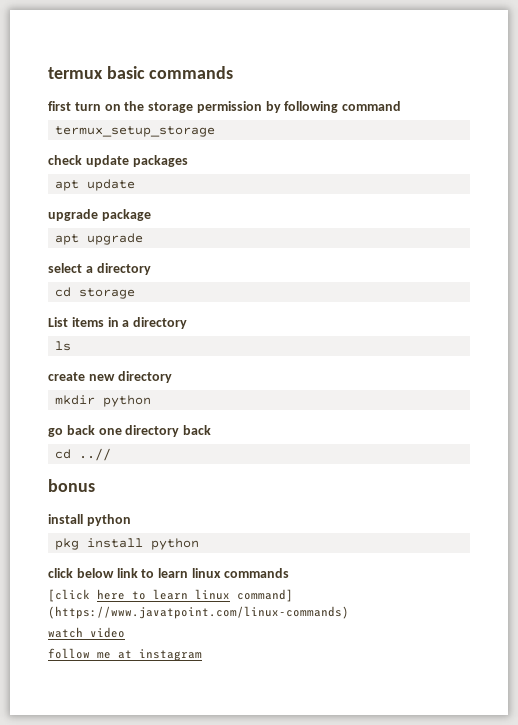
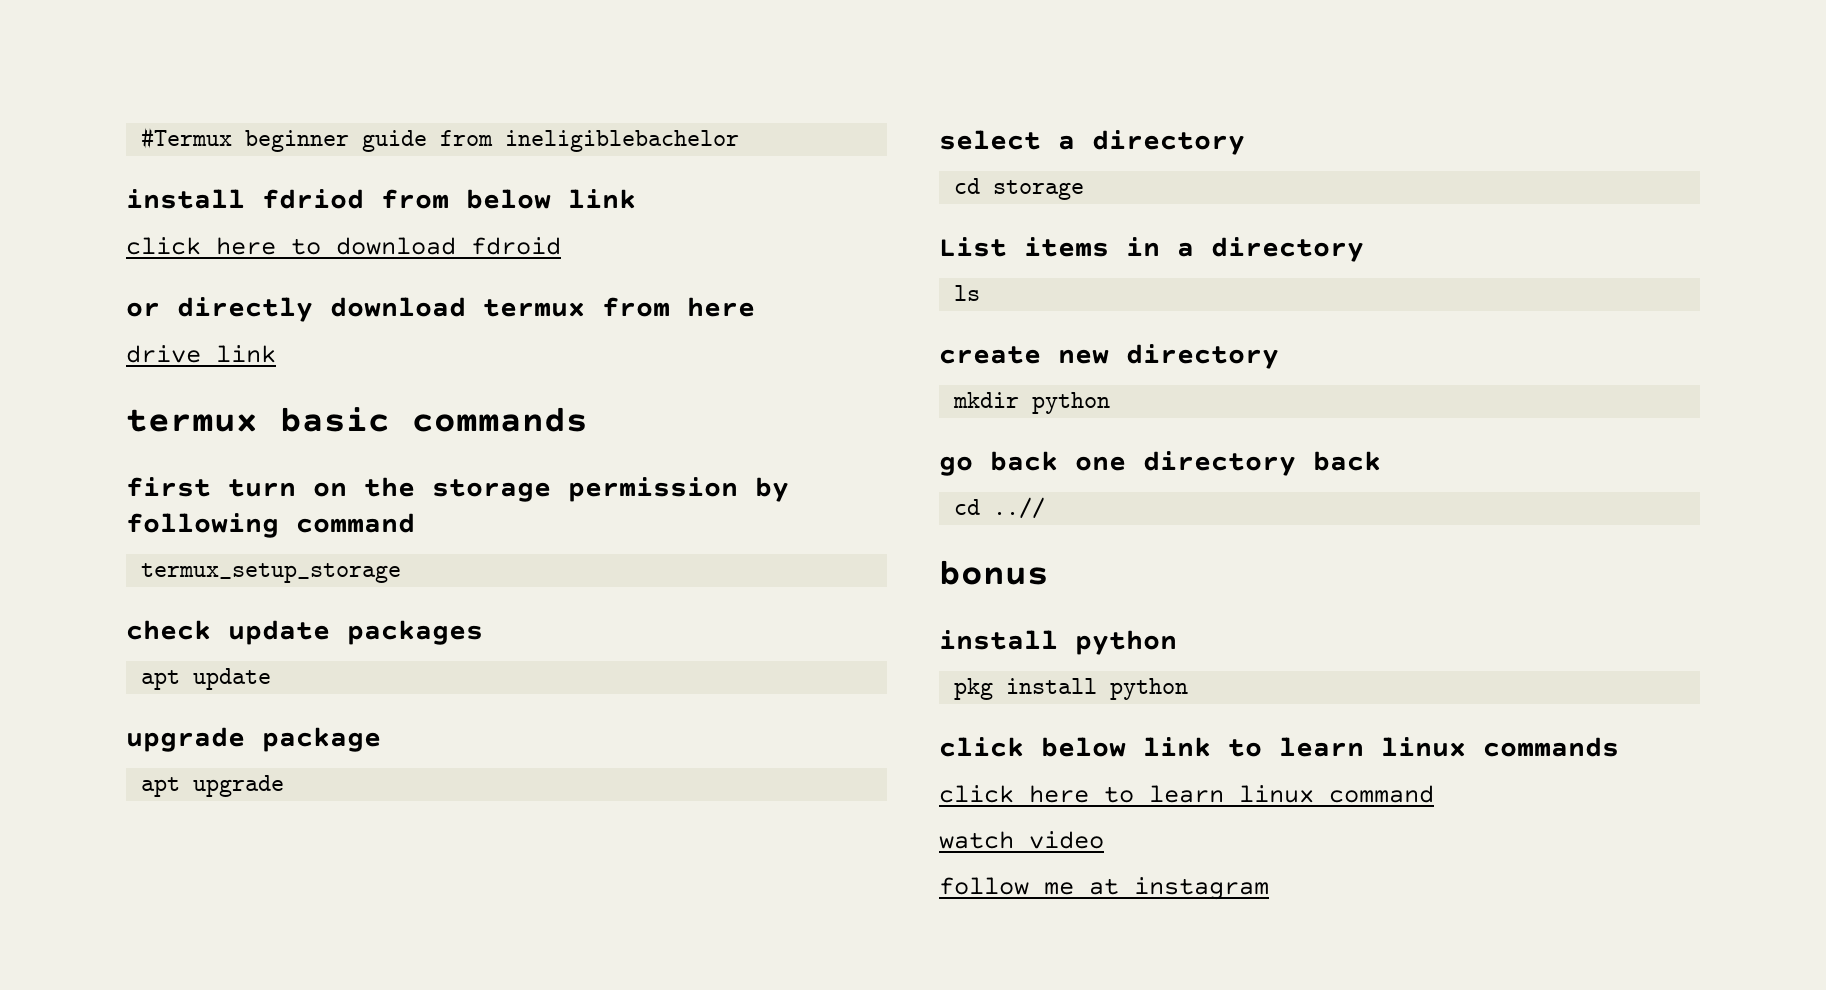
+ #Termux beginner guide from ineligiblebachelor
+ install fdriod from below link
+ click here to download fdroid
+ or directly download termux from here
+ drive link
- [click here to learn linux command] (https://www.javatpoint.com/linux-commands)
+ click here to learn linux command

